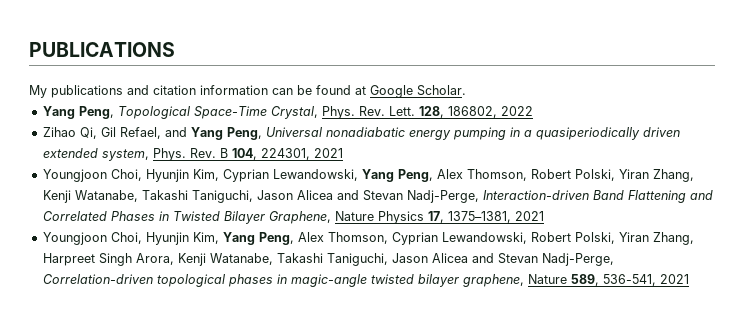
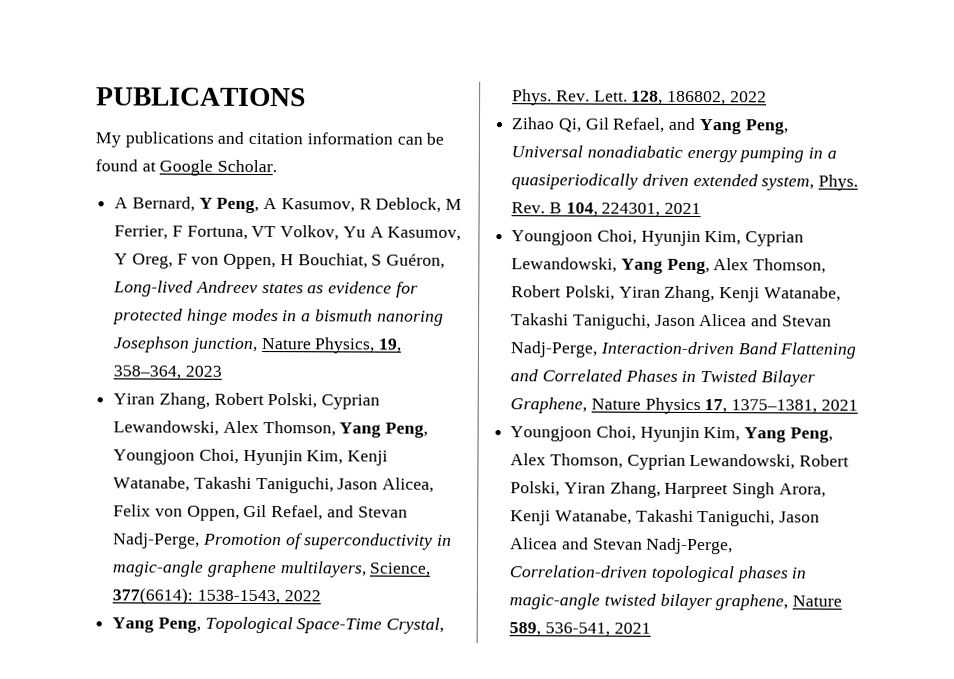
+ A Bernard, Y Peng, A Kasumov, R Deblock, M Ferrier, F Fortuna, VT Volkov, Yu A Kasumov, Y Oreg, F von Oppen, H Bouchiat, S Guéron, Long-lived Andreev states as evidence for protected hinge modes in a bismuth nanoring Josephson junction, Nature Physics, 19, 358–364, 2023
+ Yiran Zhang, Robert Polski, Cyprian Lewandowski, Alex Thomson, Yang Peng, Youngjoon Choi, Hyunjin Kim, Kenji Watanabe, Takashi Taniguchi, Jason Alicea, Felix von Oppen, Gil Refael, and Stevan Nadj-Perge, Promotion of superconductivity in magic-angle graphene multilayers, Science, 377(6614): 1538-1543, 2022

